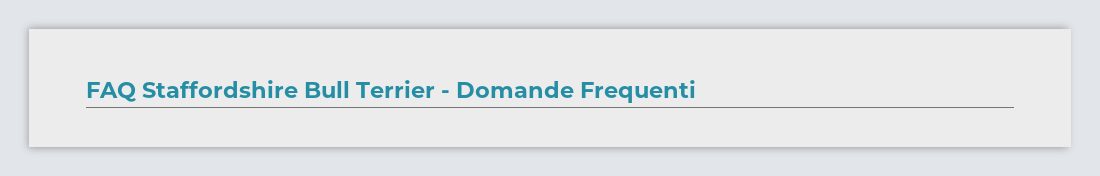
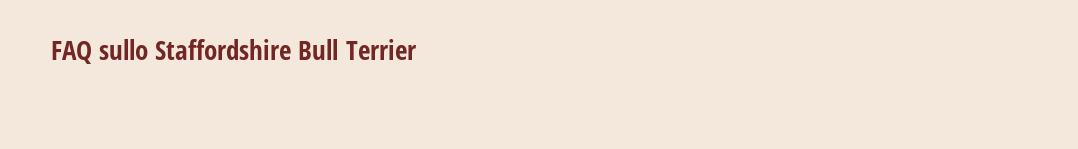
- FAQ Staffordshire Bull Terrier - Domande Frequenti
+ FAQ sullo Staffordshire Bull Terrier

